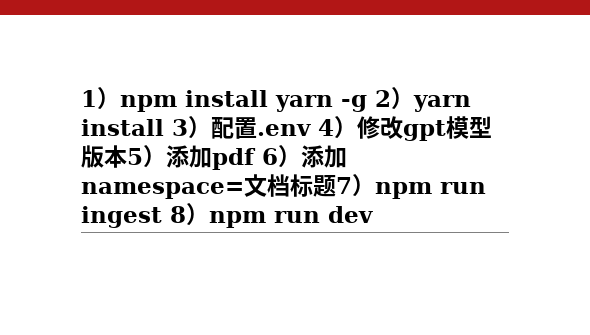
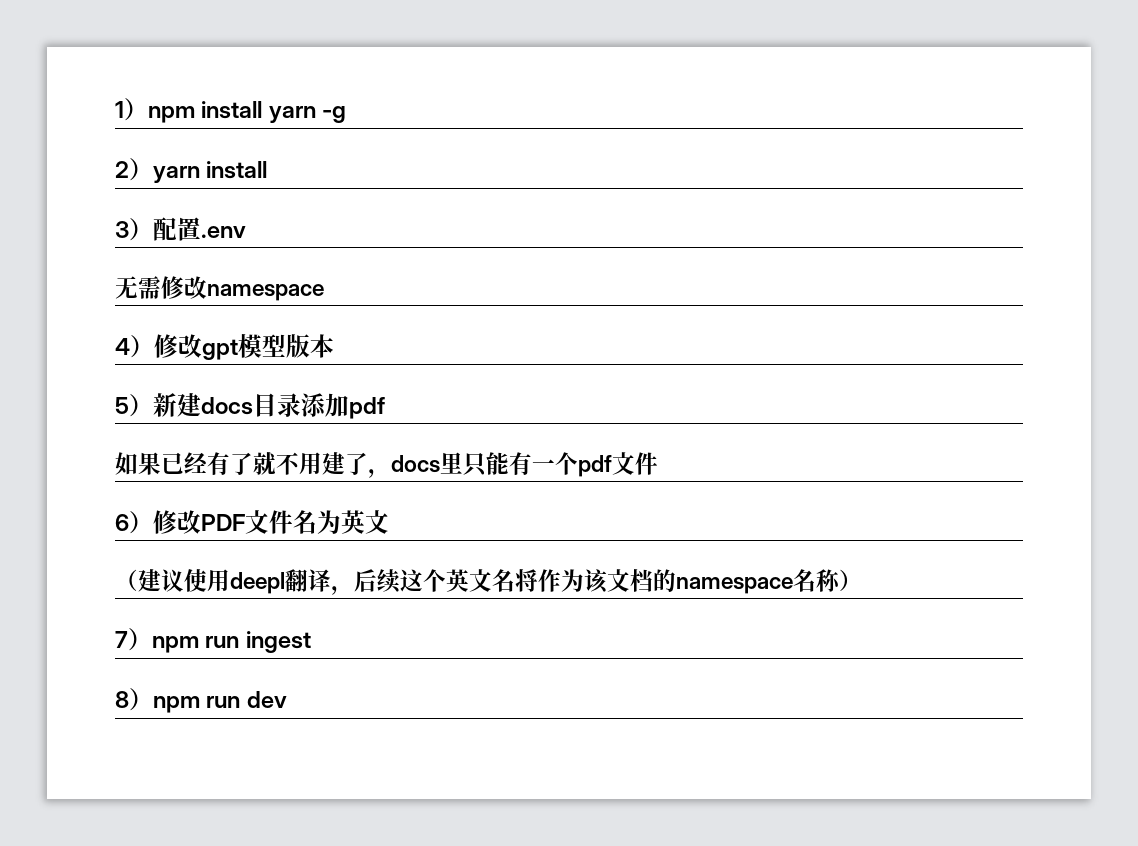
- 1）npm install yarn -g 2）yarn install 3）配置.env 4）修改gpt模型版本5）添加pdf 6）添加namespace=文档标题7）npm run ingest 8）npm run dev
+ 1）npm install yarn -g
+ 2）yarn install
+ 3）配置.env
+ 无需修改namespace
+ 4）修改gpt模型版本
+ 5）新建docs目录添加pdf
+ 如果已经有了就不用建了，docs里只能有一个pdf文件
+ 6）修改PDF文件名为英文
+ （建议使用deepl翻译，后续这个英文名将作为该文档的namespace名称）
+ 7）npm run ingest
+ 8）npm run dev

